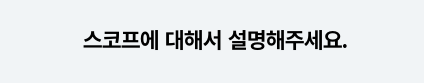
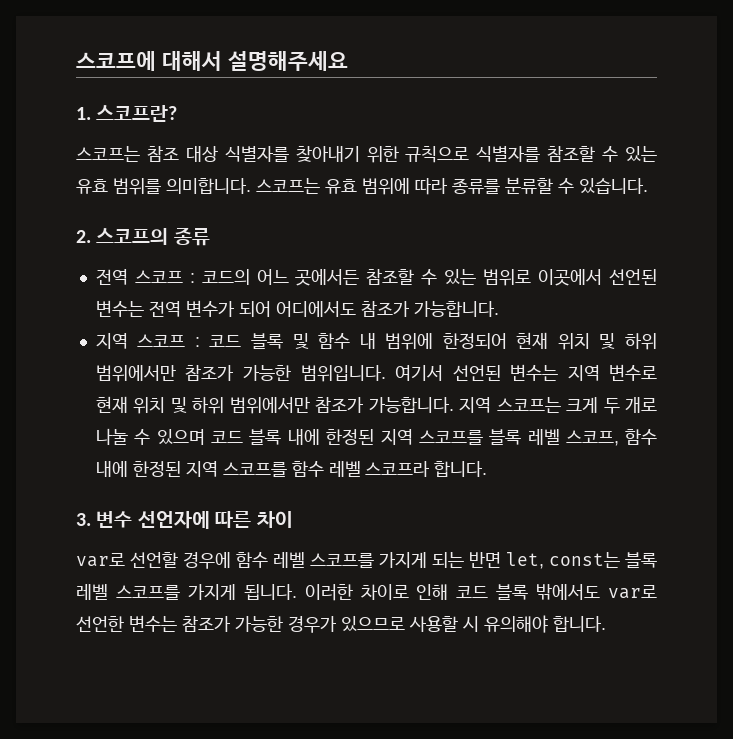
- 스코프에 대해서 설명해주세요.
+ 스코프에 대해서 설명해주세요
+ 1. 스코프란?
+ 스코프는 참조 대상 식별자를 찾아내기 위한 규칙으로 식별자를 참조할 수 있는 유효 범위를 의미합니다. 스코프는 유효 범위에 따라 종류를 분류할 수 있습니다.
+ 2. 스코프의 종류
+ 전역 스코프 : 코드의 어느 곳에서든 참조할 수 있는 범위로 이곳에서 선언된 변수는 전역 변수가 되어 어디에서도 참조가 가능합니다.
+ 지역 스코프 : 코드 블록 및 함수 내 범위에 한정되어 현재 위치 및 하위 범위에서만 참조가 가능한 범위입니다. 여기서 선언된 변수는 지역 변수로 현재 위치 및 하위 범위에서만 참조가 가능합니다. 지역 스코프는 크게 두 개로 나눌 수 있으며 코드 블록 내에 한정된 지역 스코프를 블록 레벨 스코프, 함수 내에 한정된 지역 스코프를 함수 레벨 스코프라 합니다.
+ 3. 변수 선언자에 따른 차이
+ var로 선언할 경우에 함수 레벨 스코프를 가지게 되는 반면 let, const는 블록 레벨 스코프를 가지게 됩니다. 이러한 차이로 인해 코드 블록 밖에서도 var로 선언한 변수는 참조가 가능한 경우가 있으므로 사용할 시 유의해야 합니다.

